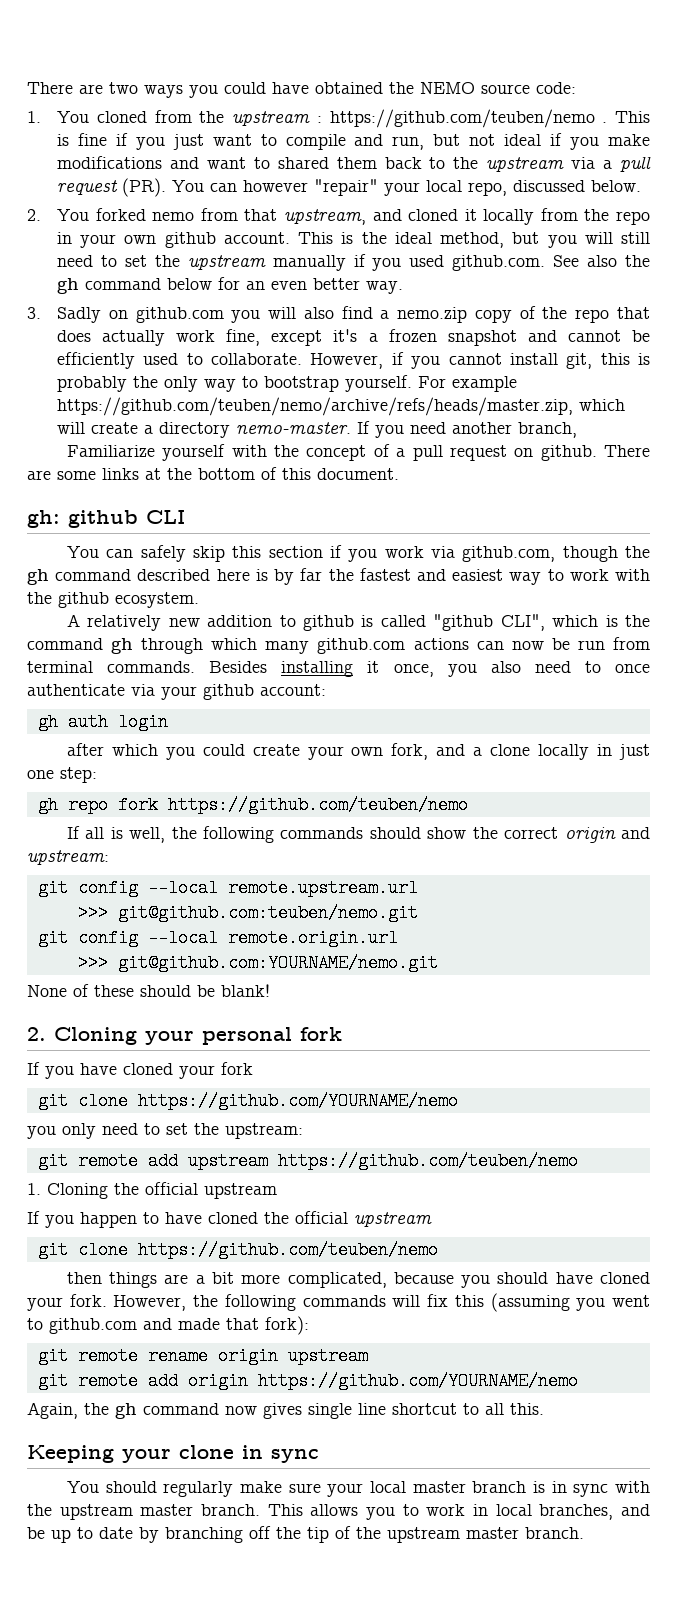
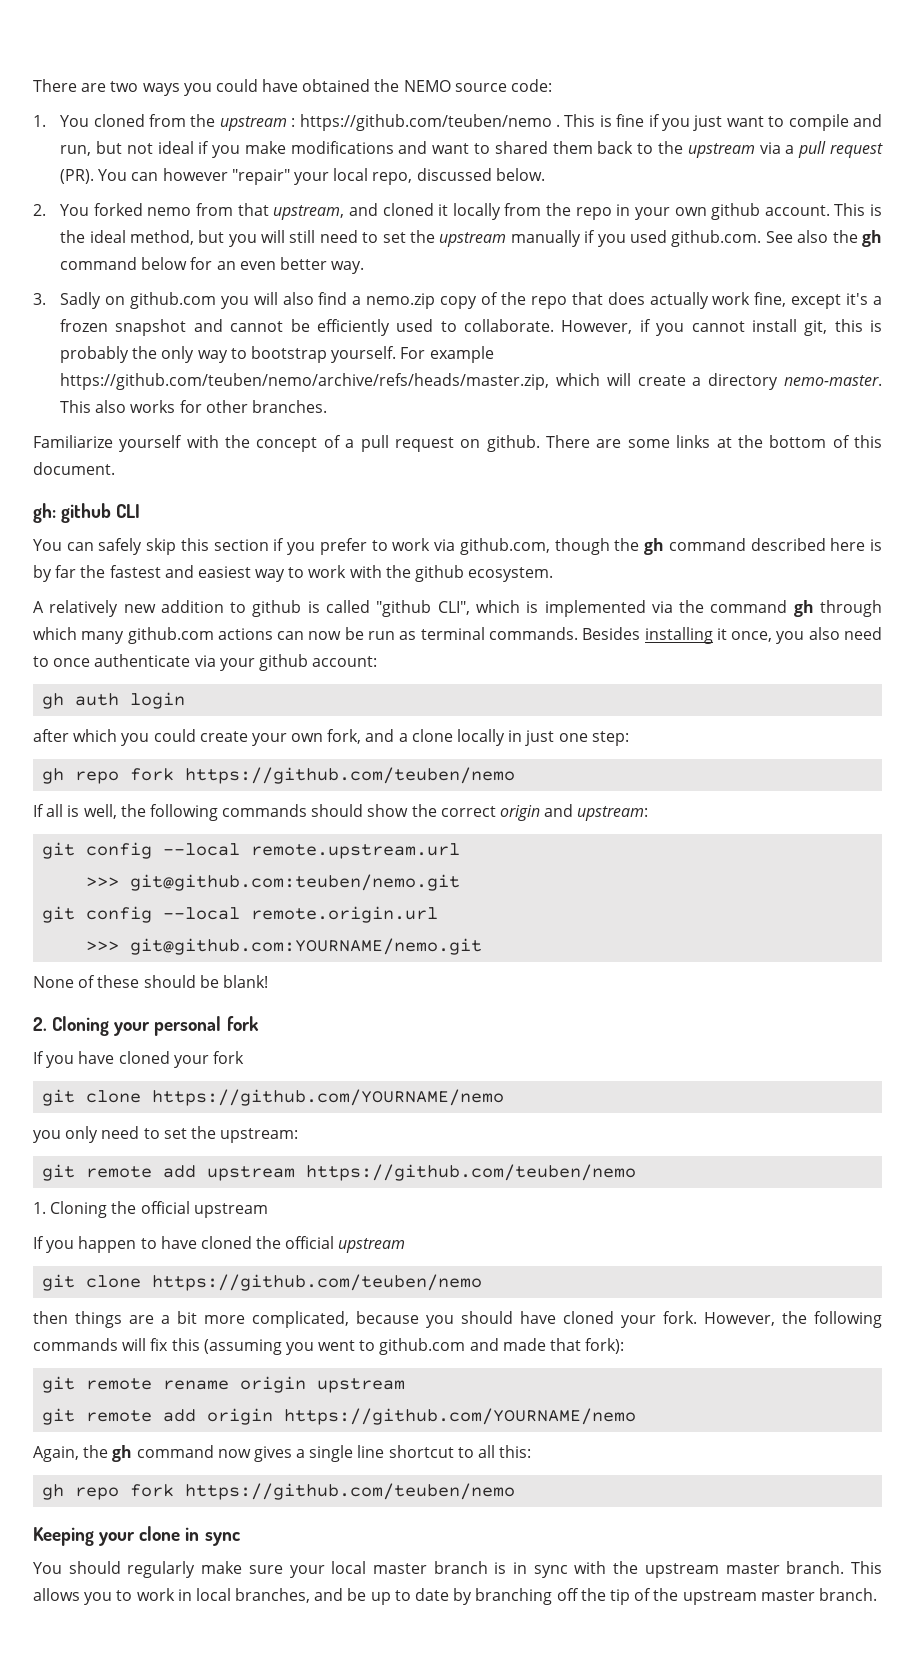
- If you need another branch,
+ This also works for other branches.
- You can safely skip this section if you work via github.com, though the gh command described here is by far the fastest and easiest way to work with the github ecosystem.
+ You can safely skip this section if you prefer to work via github.com, though the gh command described here is by far the fastest and easiest way to work with the github ecosystem.
- A relatively new addition to github is called "github CLI", which is the command gh through which many github.com actions can now be run from terminal commands.
+ A relatively new addition to github is called "github CLI", which is implemented via the command gh through which many github.com actions can now be run as terminal commands.
- Again, the gh command now gives single line shortcut to all this.
+ Again, the gh command now gives a single line shortcut to all this:
+ gh repo fork https://github.com/teuben/nemo

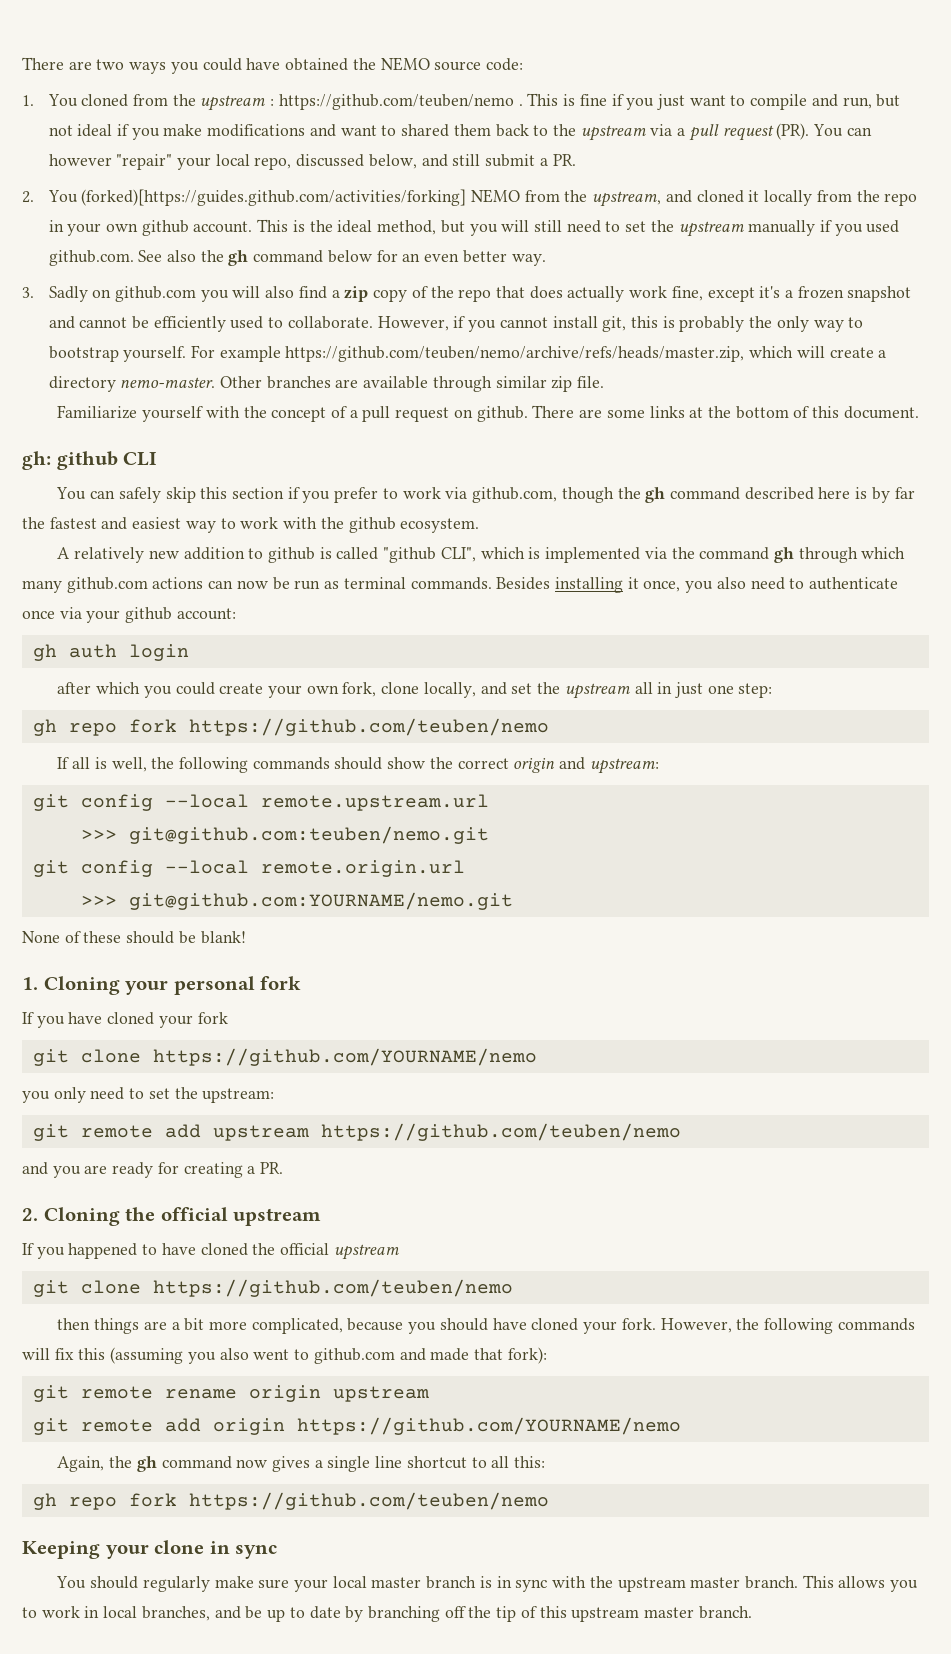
- This is fine if you just want to compile and run, but not ideal if you make modifications and want to shared them back to the upstream via a pull request (PR). You can however "repair" your local repo, discussed below.
- 2. You forked nemo from that upstream, and cloned it locally from the repo in your own github account.
+ This is fine if you just want to compile and run, but not ideal if you make modifications and want to shared them back to the upstream via a pull request (PR). You can however "repair" your local repo, discussed below, and still submit a PR.
+ 2. You (forked)[https://guides.github.com/activities/forking] NEMO from the upstream, and cloned it locally from the repo in your own github account.
- 3. Sadly on github.com you will also find a nemo.zip copy of the repo that does actually work fine, except it's a frozen snapshot and cannot be efficiently used to collaborate.
+ 3. Sadly on github.com you will also find a zip copy of the repo that does actually work fine, except it's a frozen snapshot and cannot be efficiently used to collaborate.
- This also works for other branches.
+ Other branches are available through similar zip file.
- Besides installing it once, you also need to once authenticate via your github account:
+ Besides installing it once, you also need to authenticate once via your github account:
- after which you could create your own fork, and a clone locally in just one step:
+ after which you could create your own fork, clone locally, and set the upstream all in just one step:
- 2. Cloning your personal fork
+ 1. Cloning your personal fork
- 1. Cloning the official upstream
+ and you are ready for creating a PR.
+ 2. Cloning the official upstream
- If you happen to have cloned the official upstream
+ If you happened to have cloned the official upstream
- However, the following commands will fix this (assuming you went to github.com and made that fork):
+ However, the following commands will fix this (assuming you also went to github.com and made that fork):
- This allows you to work in local branches, and be up to date by branching off the tip of the upstream master branch.
+ This allows you to work in local branches, and be up to date by branching off the tip of this upstream master branch.

